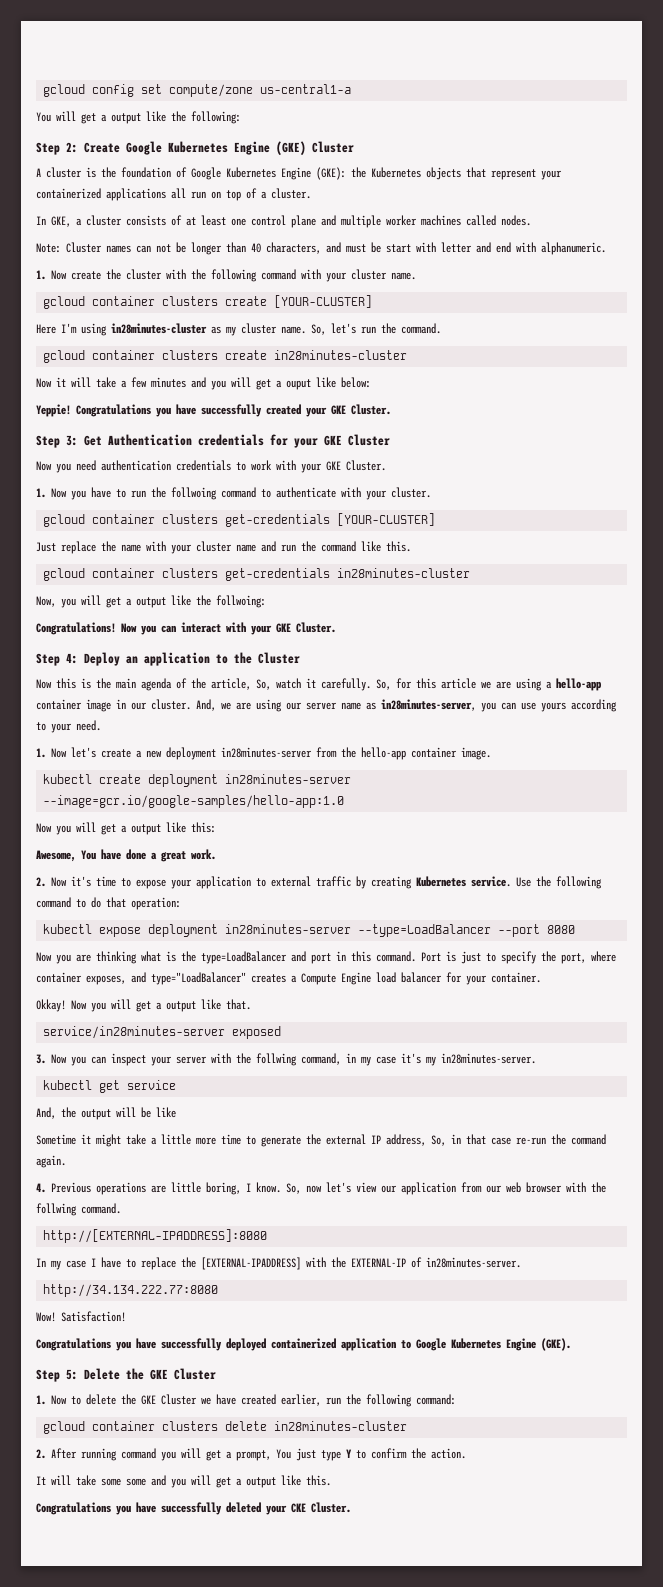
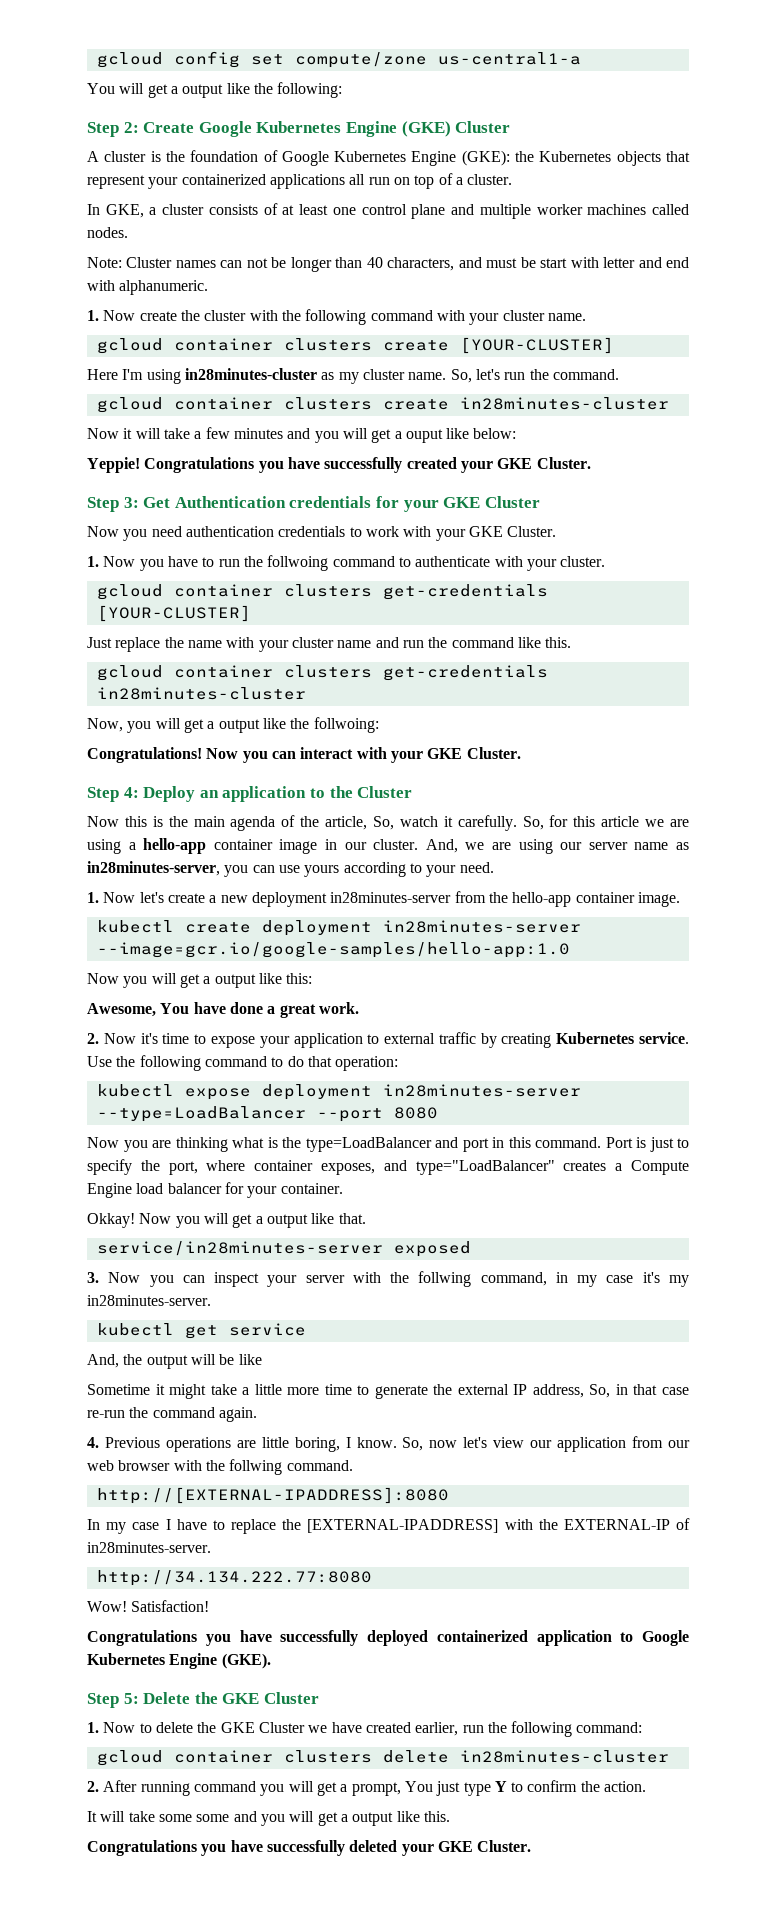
- Congratulations you have successfully deleted your CKE Cluster.
+ Congratulations you have successfully deleted your GKE Cluster.

